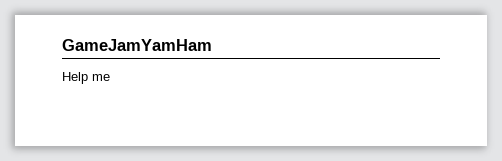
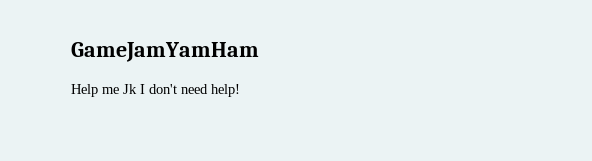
- Help me
+ Help me Jk I don't need help!

